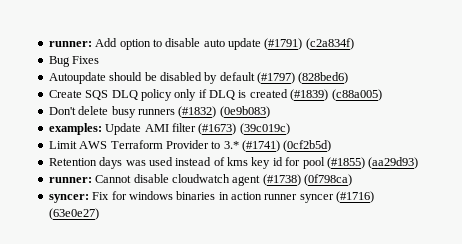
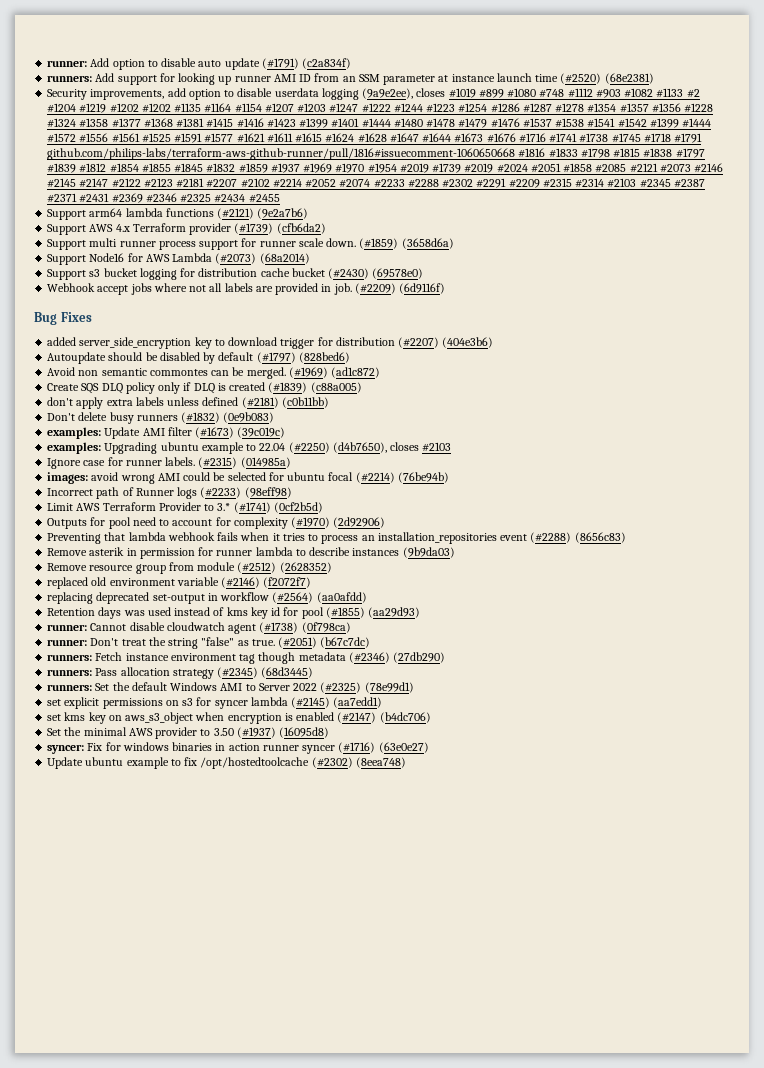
+ runners: Add support for looking up runner AMI ID from an SSM parameter at instance launch time (#2520) (68e2381)
+ Security improvements, add option to disable userdata logging (9a9e2ee), closes #1019 #899 #1080 #748 #1112 #903 #1082 #1133 #2 #1204 #1219 #1202 #1202 #1135 #1164 #1154 #1207 #1203 #1247 #1222 #1244 #1223 #1254 #1286 #1287 #1278 #1354 #1357 #1356 #1228 #1324 #1358 #1377 #1368 #1381 #1415 #1416 #1423 #1399 #1401 #1444 #1480 #1478 #1479 #1476 #1537 #1538 #1541 #1542 #1399 #1444 #1572 #1556 #1561 #1525 #1591 #1577 #1621 #1611 #1615 #1624 #1628 #1647 #1644 #1673 #1676 #1716 #1741 #1738 #1745 #1718 #1791 github.com/philips-labs/terraform-aws-github-runner/pull/1816#issuecomment-1060650668 #1816 #1833 #1798 #1815 #1838 #1797 #1839 #1812 #1854 #1855 #1845 #1832 #1859 #1937 #1969 #1970 #1954 #2019 #1739 #2019 #2024 #2051 #1858 #2085 #2121 #2073 #2146 #2145 #2147 #2122 #2123 #2181 #2207 #2102 #2214 #2052 #2074 #2233 #2288 #2302 #2291 #2209 #2315 #2314 #2103 #2345 #2387 #2371 #2431 #2369 #2346 #2325 #2434 #2455
+ Support arm64 lambda functions (#2121) (9e2a7b6)
+ Support AWS 4.x Terraform provider (#1739) (cfb6da2)
+ Support multi runner process support for runner scale down. (#1859) (3658d6a)
+ Support Node16 for AWS Lambda (#2073) (68a2014)
+ Support s3 bucket logging for distribution cache bucket (#2430) (69578e0)
+ Webhook accept jobs where not all labels are provided in job. (#2209) (6d9116f)
  Bug Fixes
+ added server_side_encryption key to download trigger for distribution (#2207) (404e3b6)
+ Avoid non semantic commontes can be merged. (#1969) (ad1c872)
+ don't apply extra labels unless defined (#2181) (c0b11bb)
+ examples: Upgrading ubuntu example to 22.04 (#2250) (d4b7650), closes #2103
+ Ignore case for runner labels. (#2315) (014985a)
+ images: avoid wrong AMI could be selected for ubuntu focal (#2214) (76be94b)
+ Incorrect path of Runner logs (#2233) (98eff98)
+ Outputs for pool need to account for complexity (#1970) (2d92906)
+ Preventing that lambda webhook fails when it tries to process an installation_repositories event (#2288) (8656c83)
+ Remove asterik in permission for runner lambda to describe instances (9b9da03)
+ Remove resource group from module (#2512) (2628352)
+ replaced old environment variable (#2146) (f2072f7)
+ replacing deprecated set-output in workflow (#2564) (aa0afdd)
+ runner: Don't treat the string "false" as true. (#2051) (b67c7dc)
+ runners: Fetch instance environment tag though metadata (#2346) (27db290)
+ runners: Pass allocation strategy (#2345) (68d3445)
+ runners: Set the default Windows AMI to Server 2022 (#2325) (78e99d1)
+ set explicit permissions on s3 for syncer lambda (#2145) (aa7edd1)
+ set kms key on aws_s3_object when encryption is enabled (#2147) (b4dc706)
+ Set the minimal AWS provider to 3.50 (#1937) (16095d8)
+ Update ubuntu example to fix /opt/hostedtoolcache (#2302) (8eea748)

